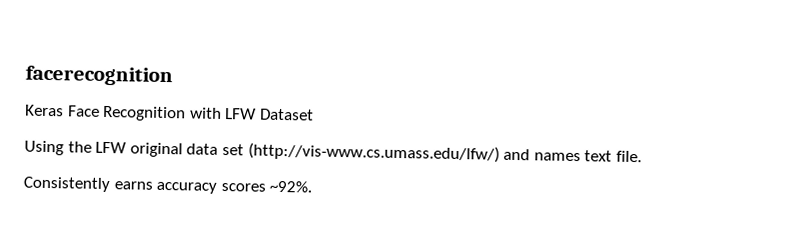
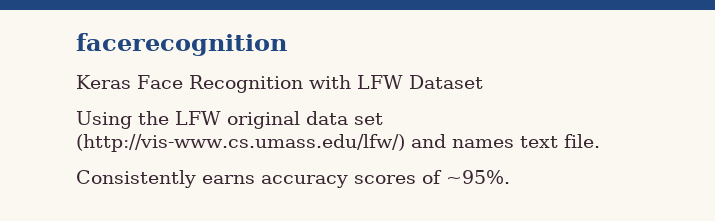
- Consistently earns accuracy scores ~92%.
+ Consistently earns accuracy scores of ~95%.

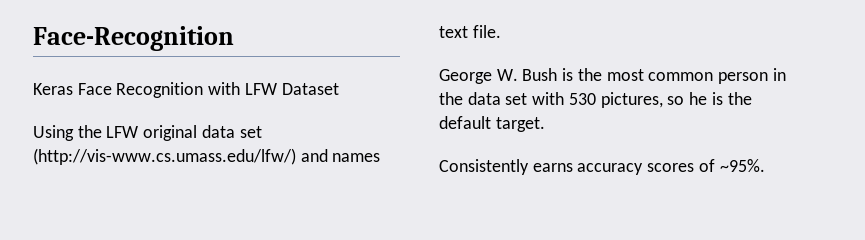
- facerecognition
+ Face-Recognition
+ George W. Bush is the most common person in the data set with 530 pictures, so he is the default target.

